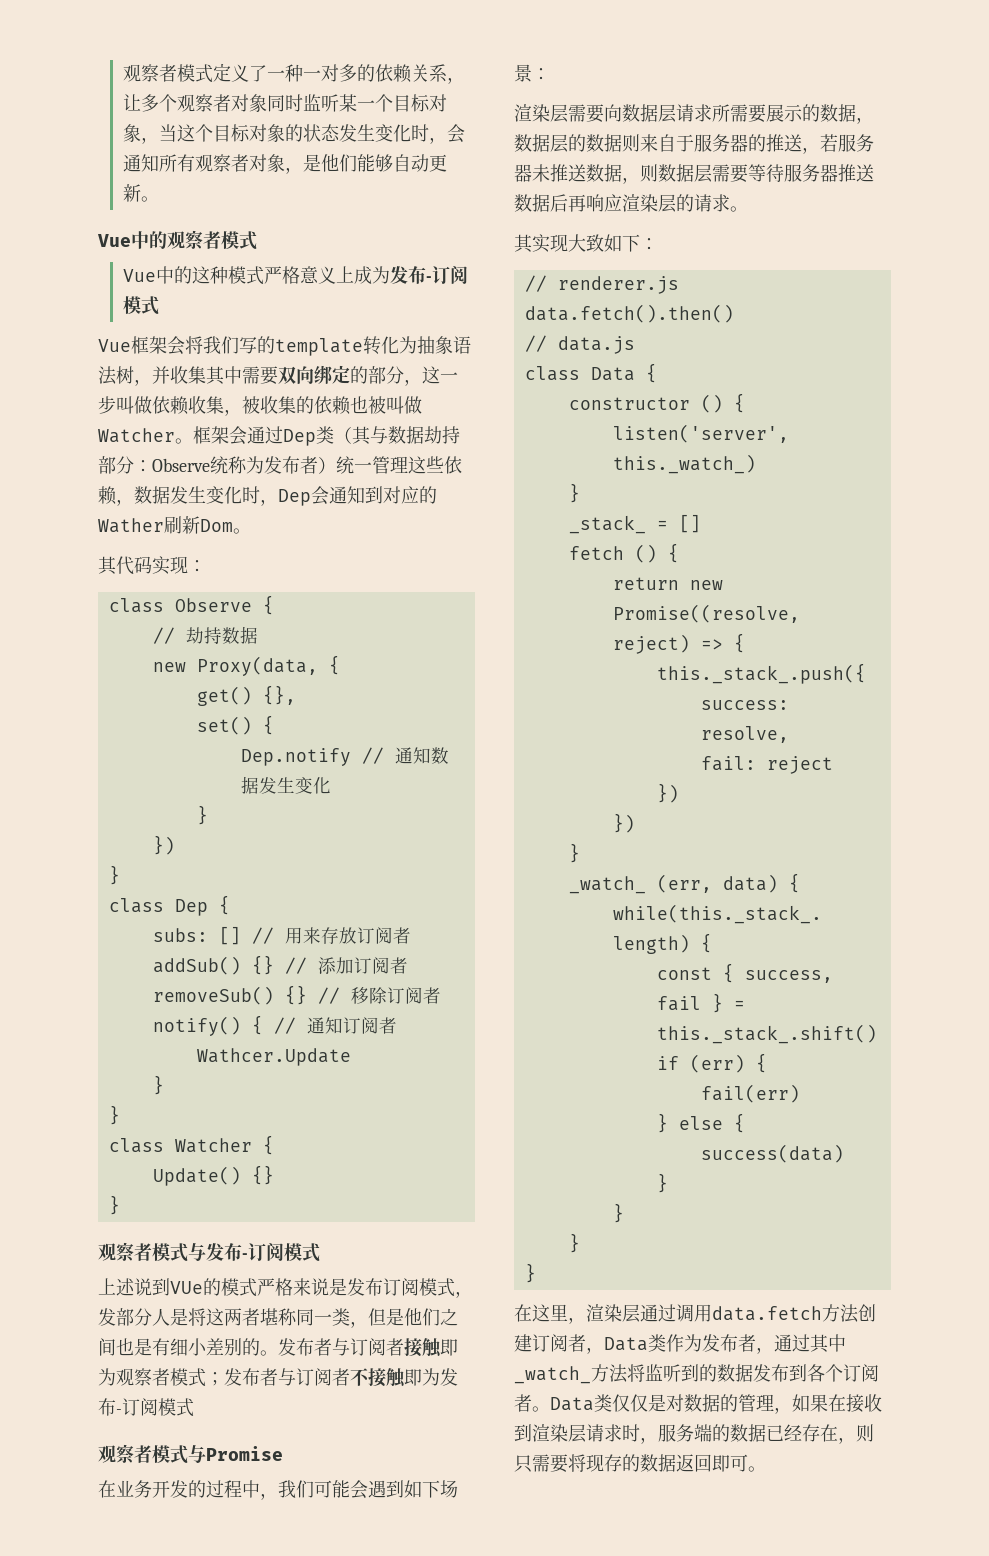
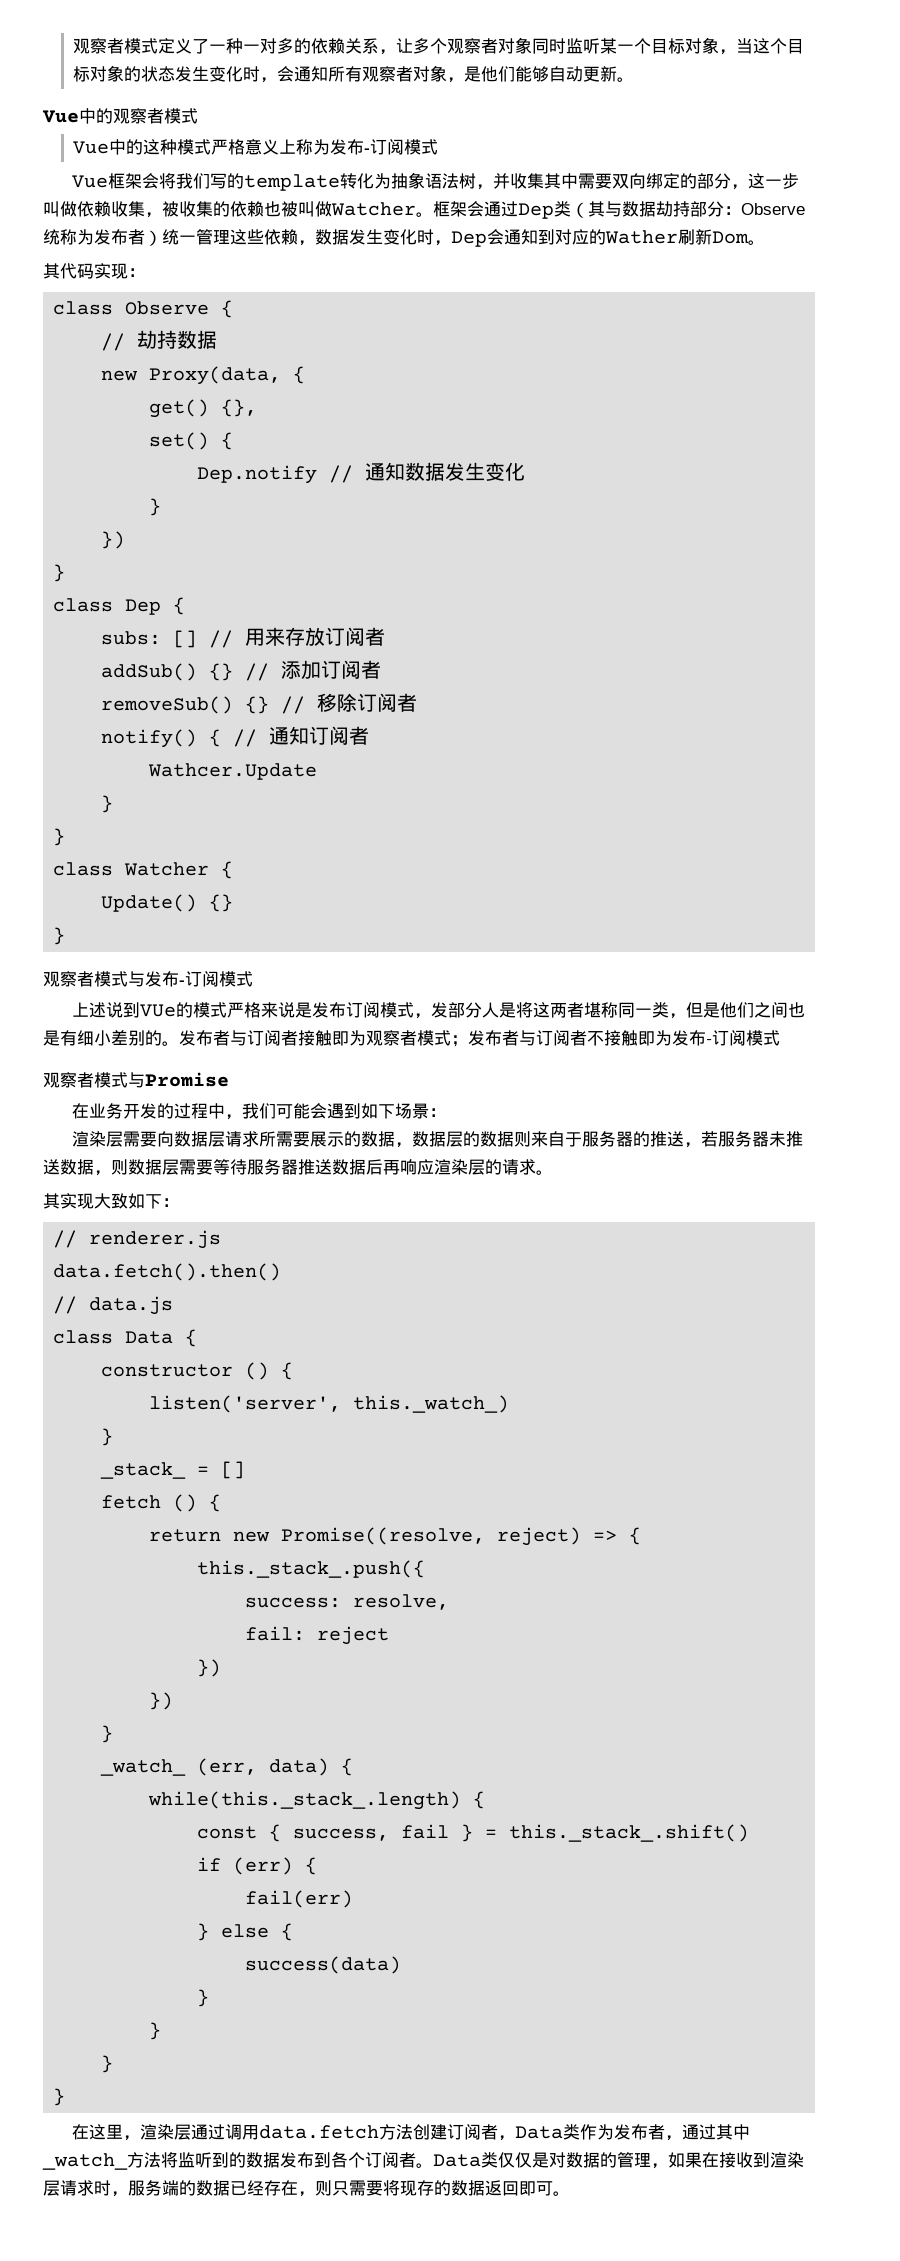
- Vue中的这种模式严格意义上成为发布-订阅模式
+ Vue中的这种模式严格意义上称为发布-订阅模式

